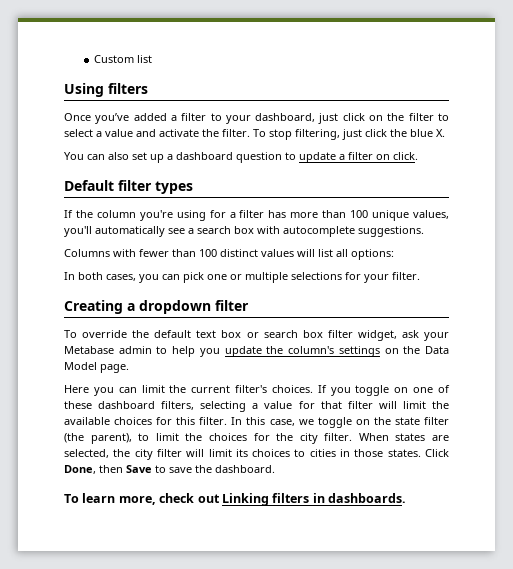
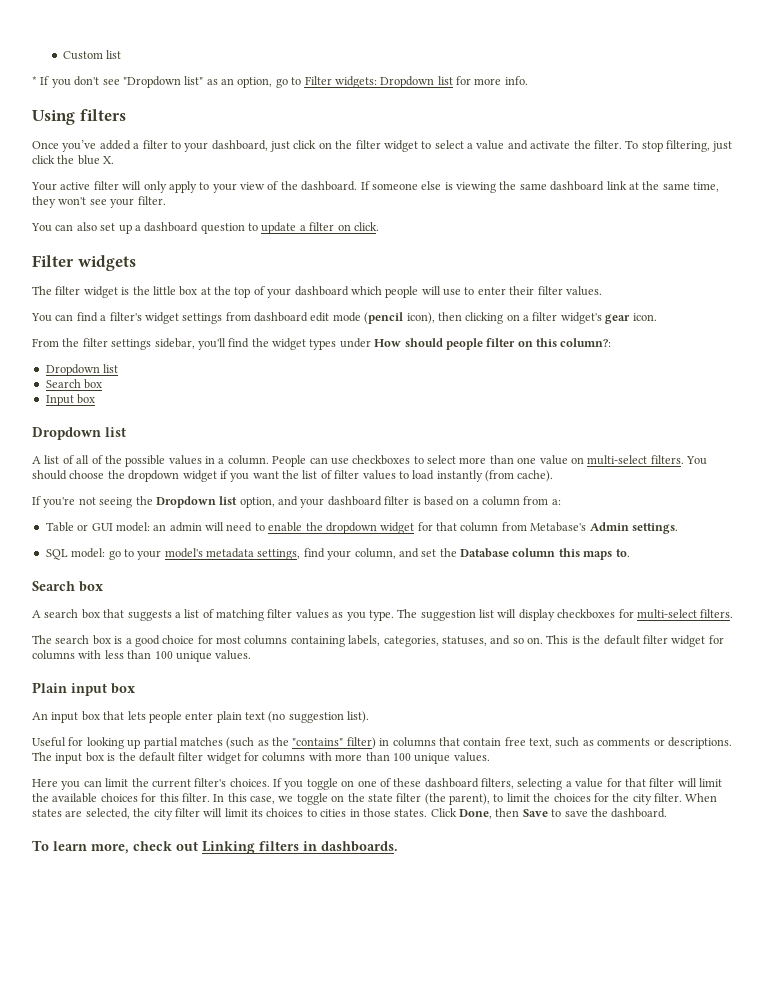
+ * If you don't see "Dropdown list" as an option, go to Filter widgets: Dropdown list for more info.
- Once you’ve added a filter to your dashboard, just click on the filter to select a value and activate the filter.
+ Once you’ve added a filter to your dashboard, just click on the filter widget to select a value and activate the filter.
+ Your active filter will only apply to your view of the dashboard. If someone else is viewing the same dashboard link at the same time, they won't see your filter.
- Default filter types
- If the column you're using for a filter has more than 100 unique values, you'll automatically see a search box with autocomplete suggestions.
- Columns with fewer than 100 distinct values will list all options:
- In both cases, you can pick one or multiple selections for your filter.
- Creating a dropdown filter
- To override the default text box or search box filter widget, ask your Metabase admin to help you update the column's settings on the Data Model page.
+ Filter widgets
+ The filter widget is the little box at the top of your dashboard which people will use to enter their filter values.
+ You can find a filter's widget settings from dashboard edit mode (pencil icon), then clicking on a filter widget's gear icon.
+ From the filter settings sidebar, you'll find the widget types under How should people filter on this column?:
+ Dropdown list
+ Search box
+ Input box
+ Dropdown list
+ A list of all of the possible values in a column. People can use checkboxes to select more than one value on multi-select filters. You should choose the dropdown widget if you want the list of filter values to load instantly (from cache).
+ If you're not seeing the Dropdown list option, and your dashboard filter is based on a column from a:
+ Table or GUI model: an admin will need to enable the dropdown widget for that column from Metabase's Admin settings.
+ SQL model: go to your model's metadata settings, find your column, and set the Database column this maps to.
+ Search box
+ A search box that suggests a list of matching filter values as you type. The suggestion list will display checkboxes for multi-select filters.
+ The search box is a good choice for most columns containing labels, categories, statuses, and so on. This is the default filter widget for columns with less than 100 unique values.
+ Plain input box
+ An input box that lets people enter plain text (no suggestion list).
+ Useful for looking up partial matches (such as the "contains" filter) in columns that contain free text, such as comments or descriptions. The input box is the default filter widget for columns with more than 100 unique values.

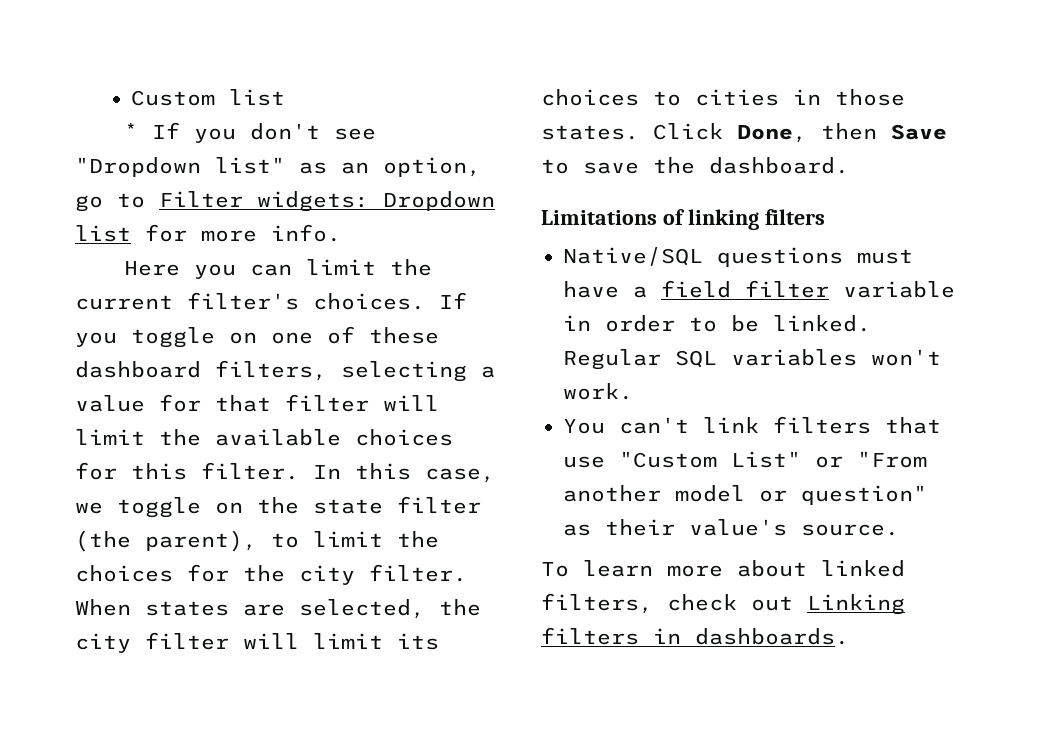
- Using filters
- Once you’ve added a filter to your dashboard, just click on the filter widget to select a value and activate the filter. To stop filtering, just click the blue X.
- Your active filter will only apply to your view of the dashboard. If someone else is viewing the same dashboard link at the same time, they won't see your filter.
- You can also set up a dashboard question to update a filter on click.
- Filter widgets
- The filter widget is the little box at the top of your dashboard which people will use to enter their filter values.
- You can find a filter's widget settings from dashboard edit mode (pencil icon), then clicking on a filter widget's gear icon.
- From the filter settings sidebar, you'll find the widget types under How should people filter on this column?:
- Dropdown list
- Search box
- Input box
- Dropdown list
- A list of all of the possible values in a column. People can use checkboxes to select more than one value on multi-select filters. You should choose the dropdown widget if you want the list of filter values to load instantly (from cache).
- If you're not seeing the Dropdown list option, and your dashboard filter is based on a column from a:
- Table or GUI model: an admin will need to enable the dropdown widget for that column from Metabase's Admin settings.
- SQL model: go to your model's metadata settings, find your column, and set the Database column this maps to.
- Search box
- A search box that suggests a list of matching filter values as you type. The suggestion list will display checkboxes for multi-select filters.
- The search box is a good choice for most columns containing labels, categories, statuses, and so on. This is the default filter widget for columns with less than 100 unique values.
- Plain input box
- An input box that lets people enter plain text (no suggestion list).
- Useful for looking up partial matches (such as the "contains" filter) in columns that contain free text, such as comments or descriptions. The input box is the default filter widget for columns with more than 100 unique values.
- To learn more, check out Linking filters in dashboards.
+ Limitations of linking filters
+ Native/SQL questions must have a field filter variable in order to be linked. Regular SQL variables won't work.
+ You can't link filters that use "Custom List" or "From another model or question" as their value's source.
+ To learn more about linked filters, check out Linking filters in dashboards.

